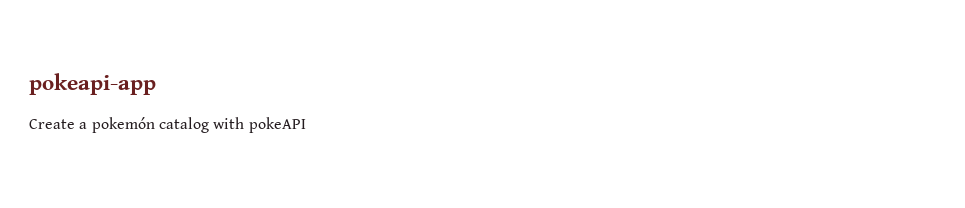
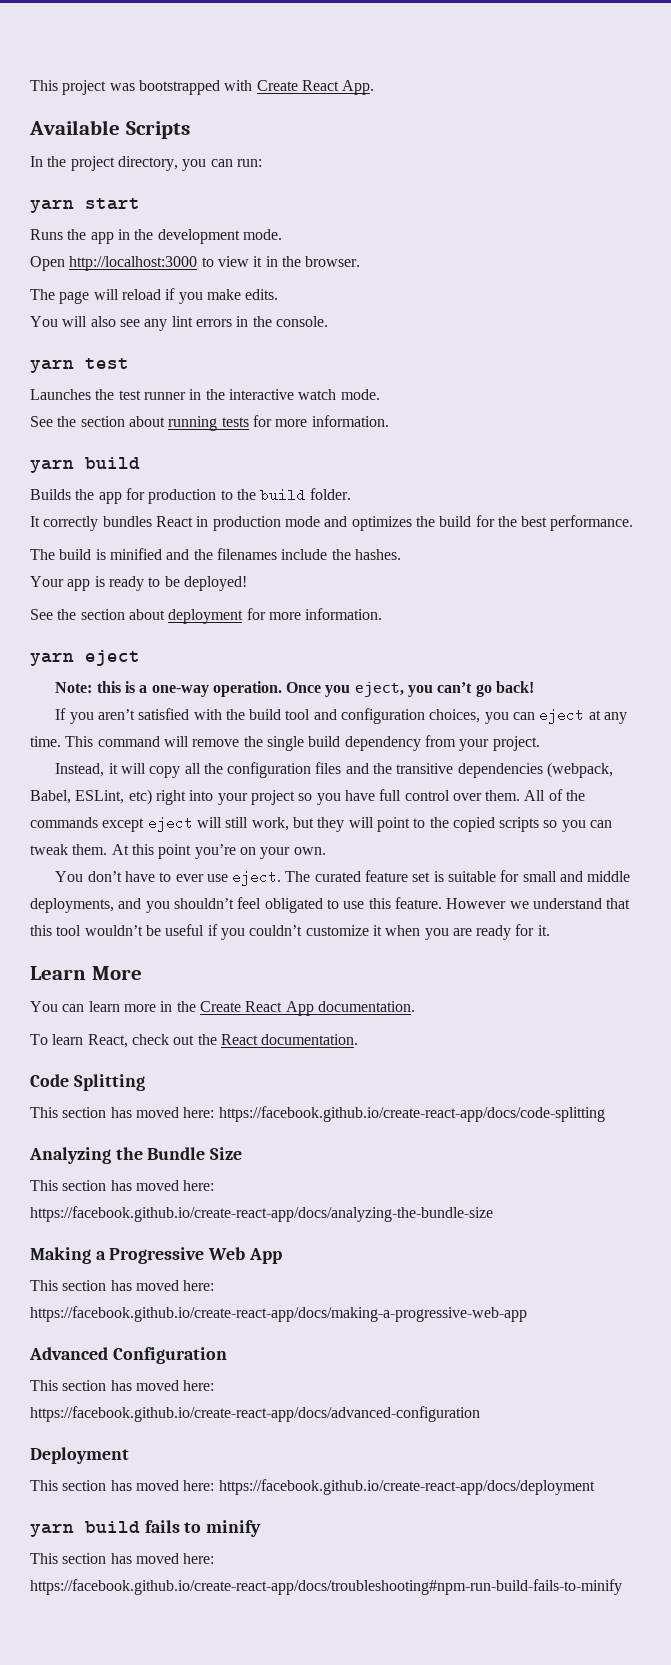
- pokeapi-app
- Create a pokemón catalog with pokeAPI
+ This project was bootstrapped with Create React App.
+ Available Scripts
+ In the project directory, you can run:
+ yarn start
+ Runs the app in the development mode.
+ Open http://localhost:3000 to view it in the browser.
+ The page will reload if you make edits.
+ You will also see any lint errors in the console.
+ yarn test
+ Launches the test runner in the interactive watch mode.
+ See the section about running tests for more information.
+ yarn build
+ Builds the app for production to the build folder.
+ It correctly bundles React in production mode and optimizes the build for the best performance.
+ The build is minified and the filenames include the hashes.
+ Your app is ready to be deployed!
+ See the section about deployment for more information.
+ yarn eject
+ Note: this is a one-way operation. Once you eject, you can’t go back!
+ If you aren’t satisfied with the build tool and configuration choices, you can eject at any time. This command will remove the single build dependency from your project.
+ Instead, it will copy all the configuration files and the transitive dependencies (webpack, Babel, ESLint, etc) right into your project so you have full control over them. All of the commands except eject will still work, but they will point to the copied scripts so you can tweak them. At this point you’re on your own.
+ You don’t have to ever use eject. The curated feature set is suitable for small and middle deployments, and you shouldn’t feel obligated to use this feature. However we understand that this tool wouldn’t be useful if you couldn’t customize it when you are ready for it.
+ Learn More
+ You can learn more in the Create React App documentation.
+ To learn React, check out the React documentation.
+ Code Splitting
+ This section has moved here: https://facebook.github.io/create-react-app/docs/code-splitting
+ Analyzing the Bundle Size
+ This section has moved here: https://facebook.github.io/create-react-app/docs/analyzing-the-bundle-size
+ Making a Progressive Web App
+ This section has moved here: https://facebook.github.io/create-react-app/docs/making-a-progressive-web-app
+ Advanced Configuration
+ This section has moved here: https://facebook.github.io/create-react-app/docs/advanced-configuration
+ Deployment
+ This section has moved here: https://facebook.github.io/create-react-app/docs/deployment
+ yarn build fails to minify
+ This section has moved here: https://facebook.github.io/create-react-app/docs/troubleshooting#npm-run-build-fails-to-minify

